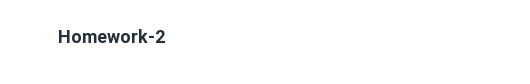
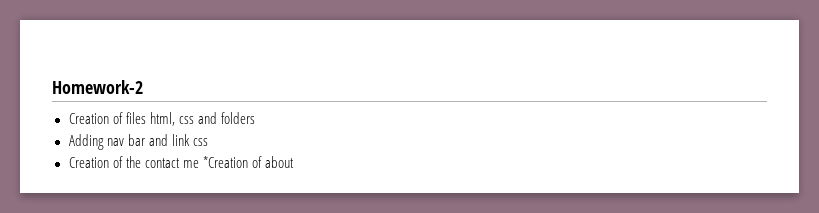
+ Creation of files html, css and folders
+ Adding nav bar and link css
+ Creation of the contact me *Creation of about

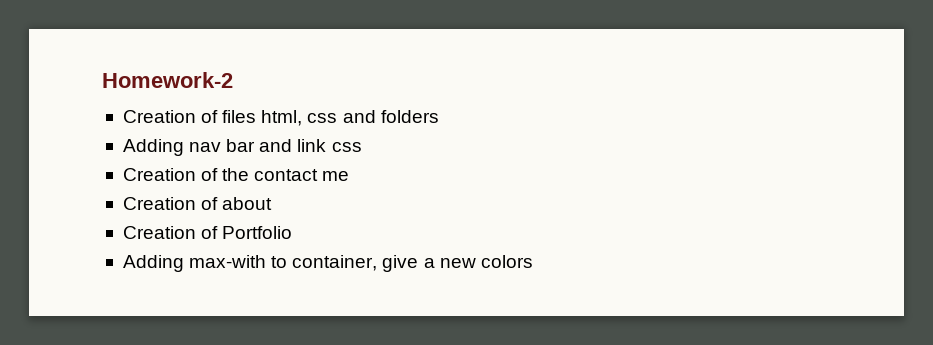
- Creation of the contact me *Creation of about
+ Creation of the contact me
+ Creation of about
+ Creation of Portfolio
+ Adding max-with to container, give a new colors

